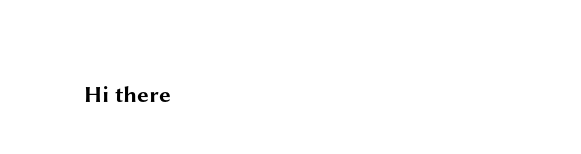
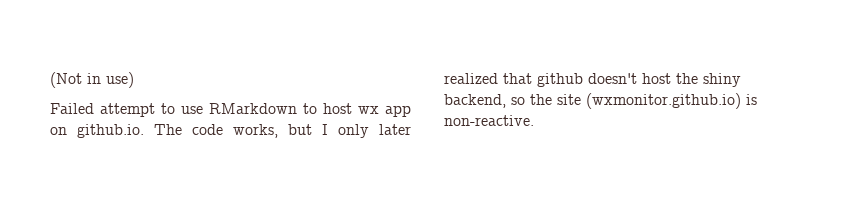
- Hi there
+ (Not in use)
+ Failed attempt to use RMarkdown to host wx app on github.io. The code works, but I only later realized that github doesn't host the shiny backend, so the site (wxmonitor.github.io) is non-reactive.

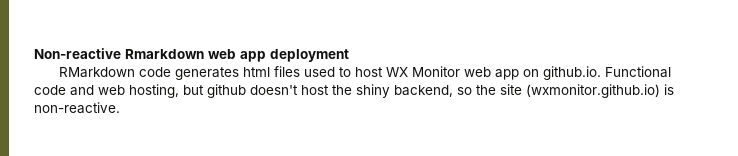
- (Not in use)
- Failed attempt to use RMarkdown to host wx app on github.io. The code works, but I only later realized that github doesn't host the shiny backend, so the site (wxmonitor.github.io) is non-reactive.
+ Non-reactive Rmarkdown web app deployment
+ RMarkdown code generates html files used to host WX Monitor web app on github.io. Functional code and web hosting, but github doesn't host the shiny backend, so the site (wxmonitor.github.io) is non-reactive.

